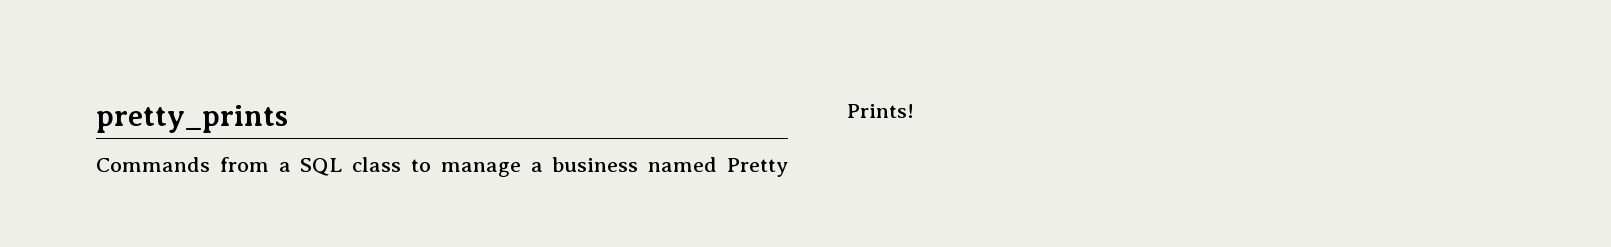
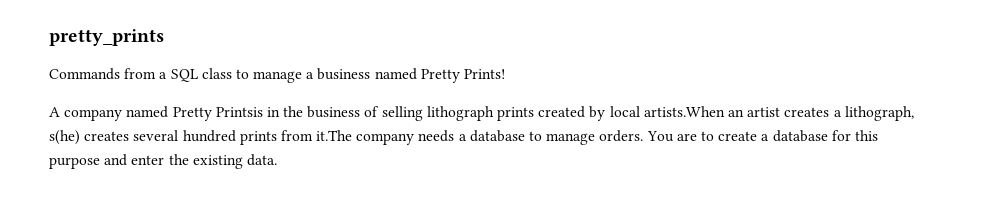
+ A company named Pretty Printsis in the business of selling lithograph prints created by local artists.When an artist creates a lithograph, s(he) creates several hundred prints from it.The company needs a database to manage orders. You are to create a database for this purpose and enter the existing data.

